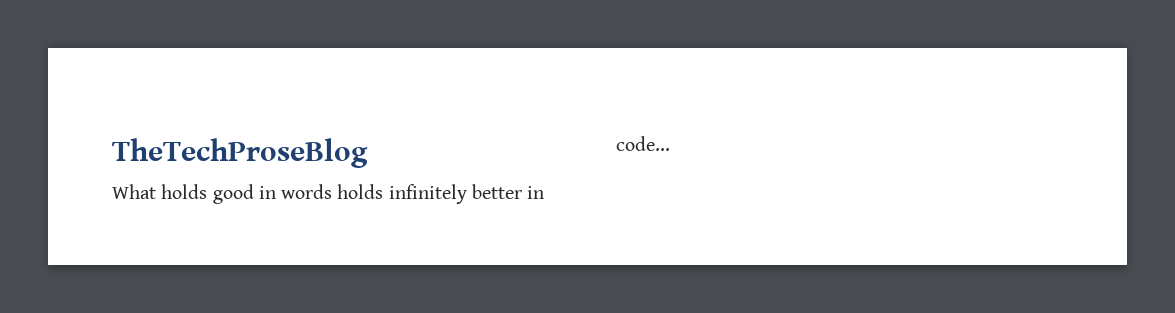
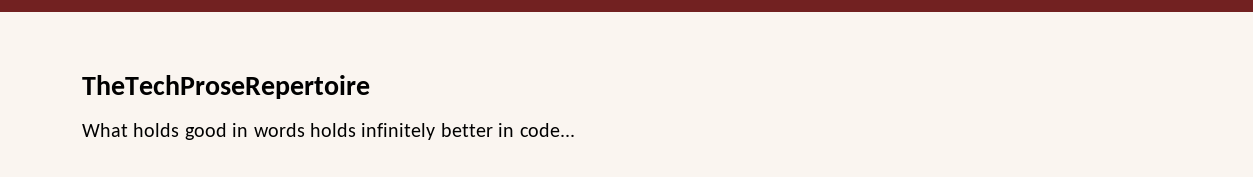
- TheTechProseBlog
+ TheTechProseRepertoire

